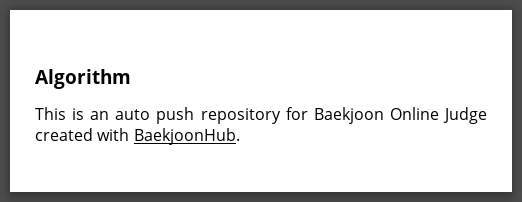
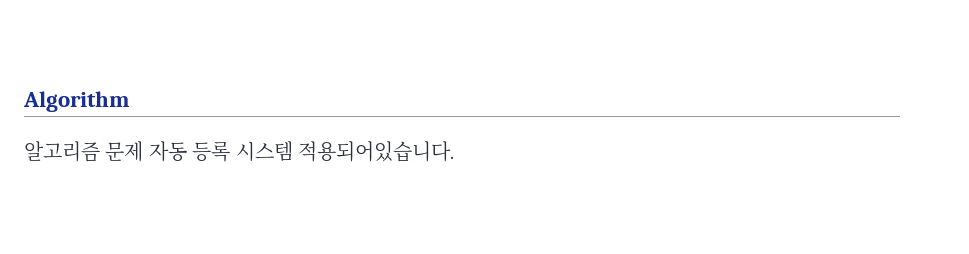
- This is an auto push repository for Baekjoon Online Judge created with BaekjoonHub.
+ 알고리즘 문제 자동 등록 시스템 적용되어있습니다.

